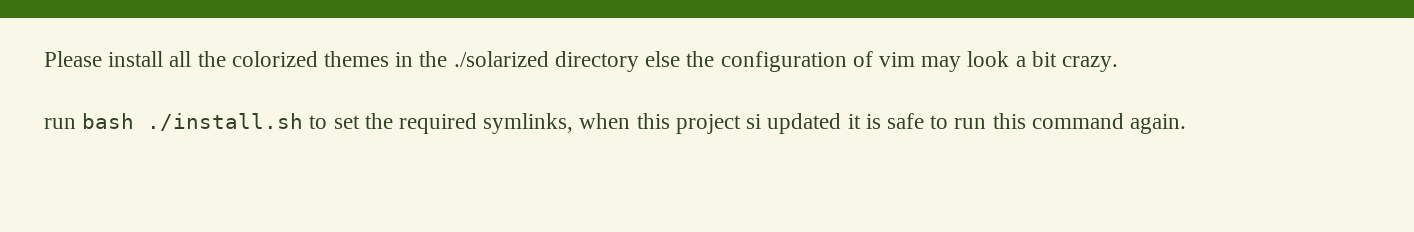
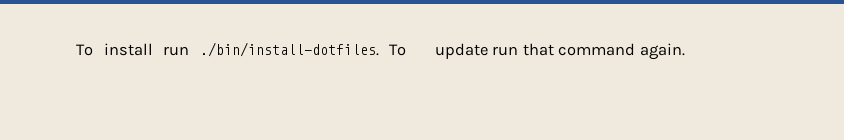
- Please install all the colorized themes in the ./solarized directory else the configuration of vim may look a bit crazy.
- run bash ./install.sh to set the required symlinks, when this project si updated it is safe to run this command again.
+ To install run ./bin/install-dotfiles. To update run that command again.

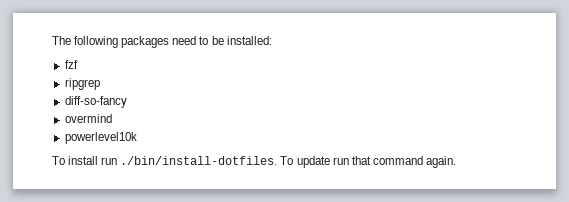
+ The following packages need to be installed:
+ fzf
+ ripgrep
+ diff-so-fancy
+ overmind
+ powerlevel10k

